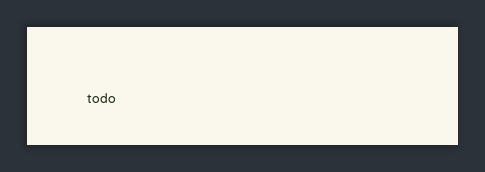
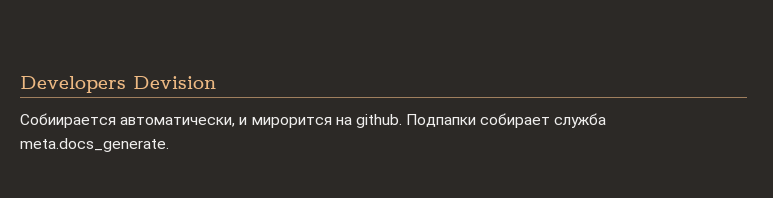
- todo
+ Developers Devision
+ Собиирается автоматически, и мирорится на github. Подпапки собирает служба meta.docs_generate.

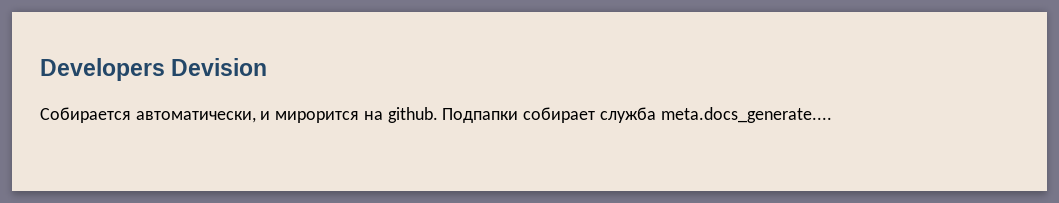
- Собиирается автоматически, и мирорится на github.
+ Собирается автоматически, и мирорится на github.
- Подпапки собирает служба meta.docs_generate.
+ Подпапки собирает служба meta.docs_generate....

